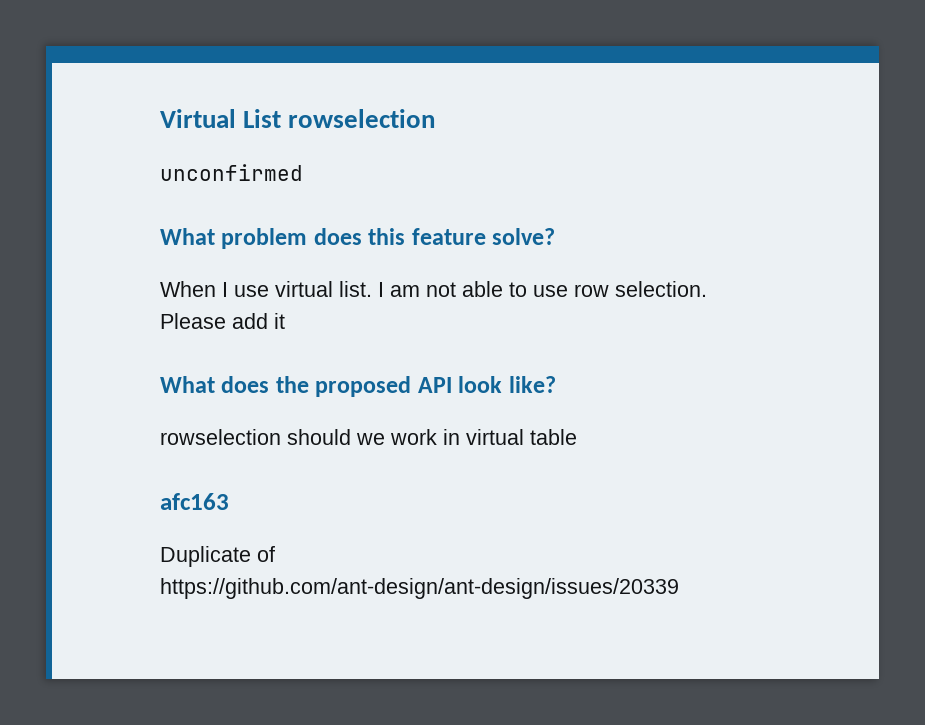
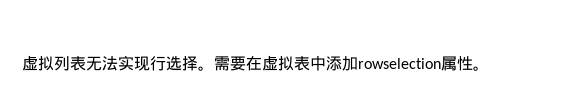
- Virtual List rowselection
- unconfirmed
- What problem does this feature solve?
- When I use virtual list. I am not able to use row selection. Please add it
- What does the proposed API look like?
- rowselection should we work in virtual table
- afc163
- Duplicate of https://github.com/ant-design/ant-design/issues/20339
+ 虚拟列表无法实现行选择。需要在虚拟表中添加rowselection属性。

